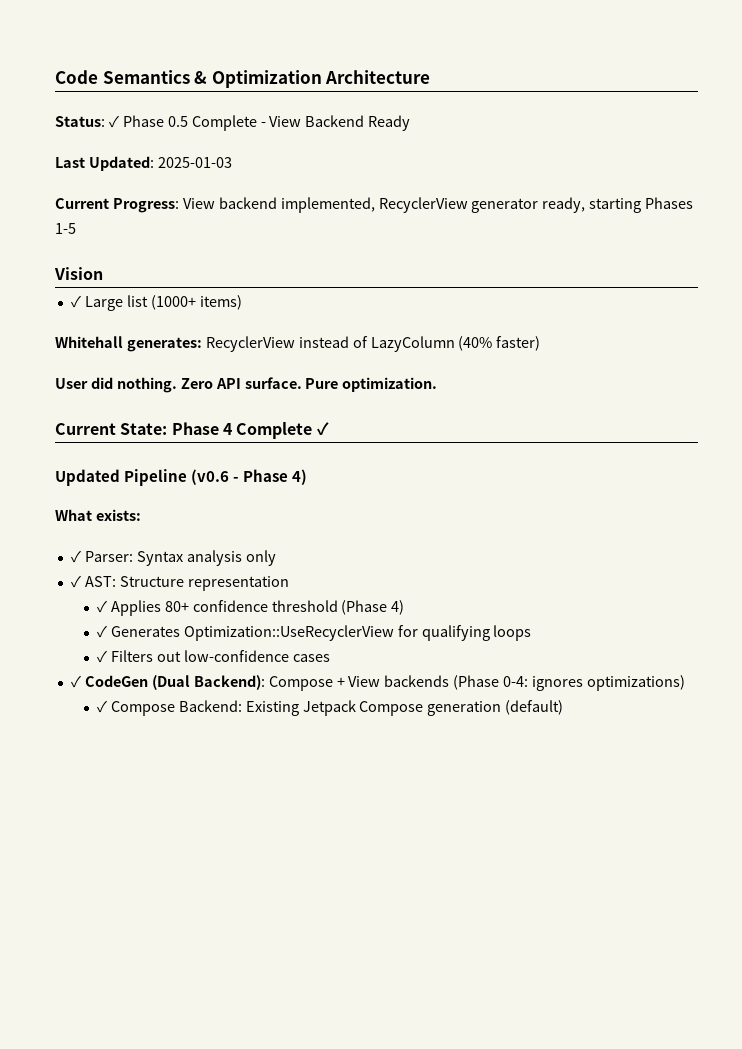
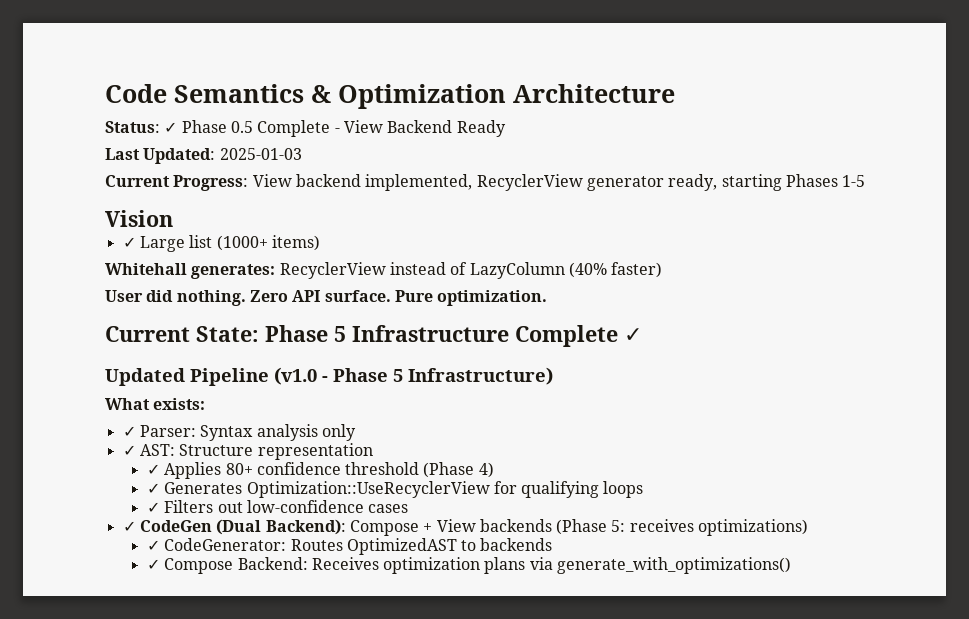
- Current State: Phase 4 Complete ✓
+ Current State: Phase 5 Infrastructure Complete ✓
- Updated Pipeline (v0.6 - Phase 4)
+ Updated Pipeline (v1.0 - Phase 5 Infrastructure)
- ✓ CodeGen (Dual Backend): Compose + View backends (Phase 0-4: ignores optimizations)
+ ✓ CodeGen (Dual Backend): Compose + View backends (Phase 5: receives optimizations)
- ✓ Compose Backend: Existing Jetpack Compose generation (default)
+ ✓ CodeGenerator: Routes OptimizedAST to backends
+ ✓ Compose Backend: Receives optimization plans via generate_with_optimizations()

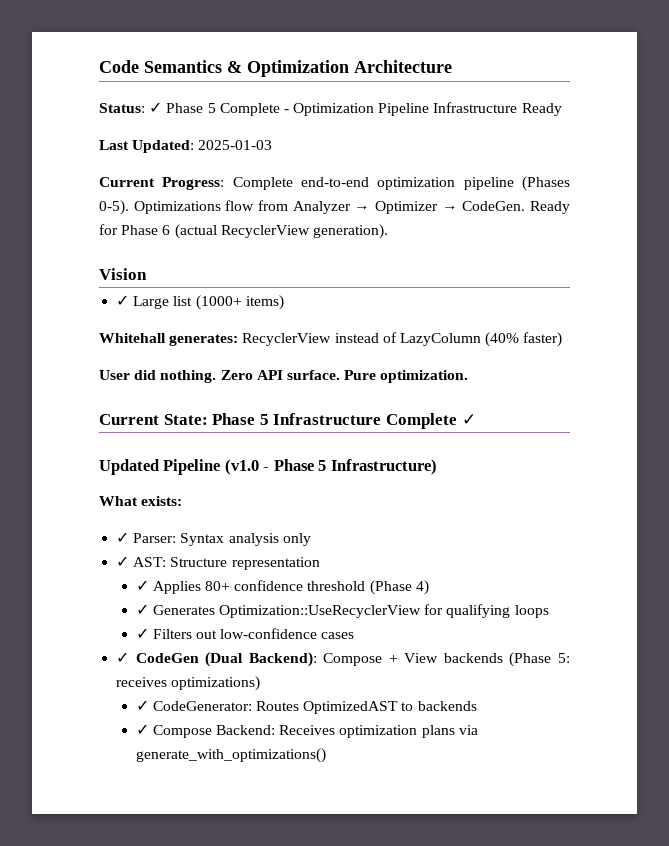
- Status: ✓ Phase 0.5 Complete - View Backend Ready
+ Status: ✓ Phase 5 Complete - Optimization Pipeline Infrastructure Ready
- Current Progress: View backend implemented, RecyclerView generator ready, starting Phases 1-5
+ Current Progress: Complete end-to-end optimization pipeline (Phases 0-5). Optimizations flow from Analyzer → Optimizer → CodeGen. Ready for Phase 6 (actual RecyclerView generation).

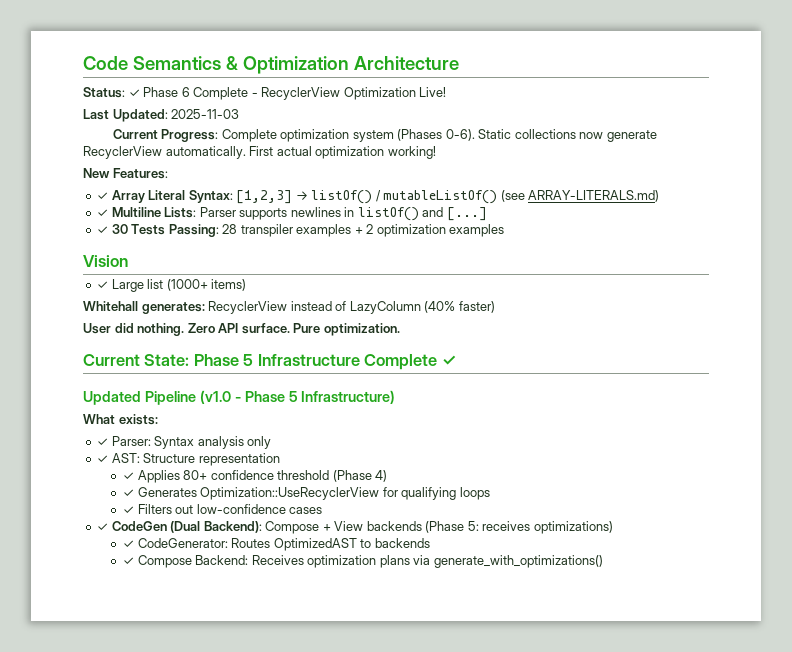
- Status: ✓ Phase 5 Complete - Optimization Pipeline Infrastructure Ready
+ Status: ✓ Phase 6 Complete - RecyclerView Optimization Live!
- Last Updated: 2025-01-03
+ Last Updated: 2025-11-03
- Current Progress: Complete end-to-end optimization pipeline (Phases 0-5). Optimizations flow from Analyzer → Optimizer → CodeGen. Ready for Phase 6 (actual RecyclerView generation).
+ Current Progress: Complete optimization system (Phases 0-6). Static collections now generate RecyclerView automatically. First actual optimization working!
+ New Features:
+ ✓ Array Literal Syntax: [1,2,3] → listOf() / mutableListOf() (see ARRAY-LITERALS.md)
+ ✓ Multiline Lists: Parser supports newlines in listOf() and [...]
+ ✓ 30 Tests Passing: 28 transpiler examples + 2 optimization examples

